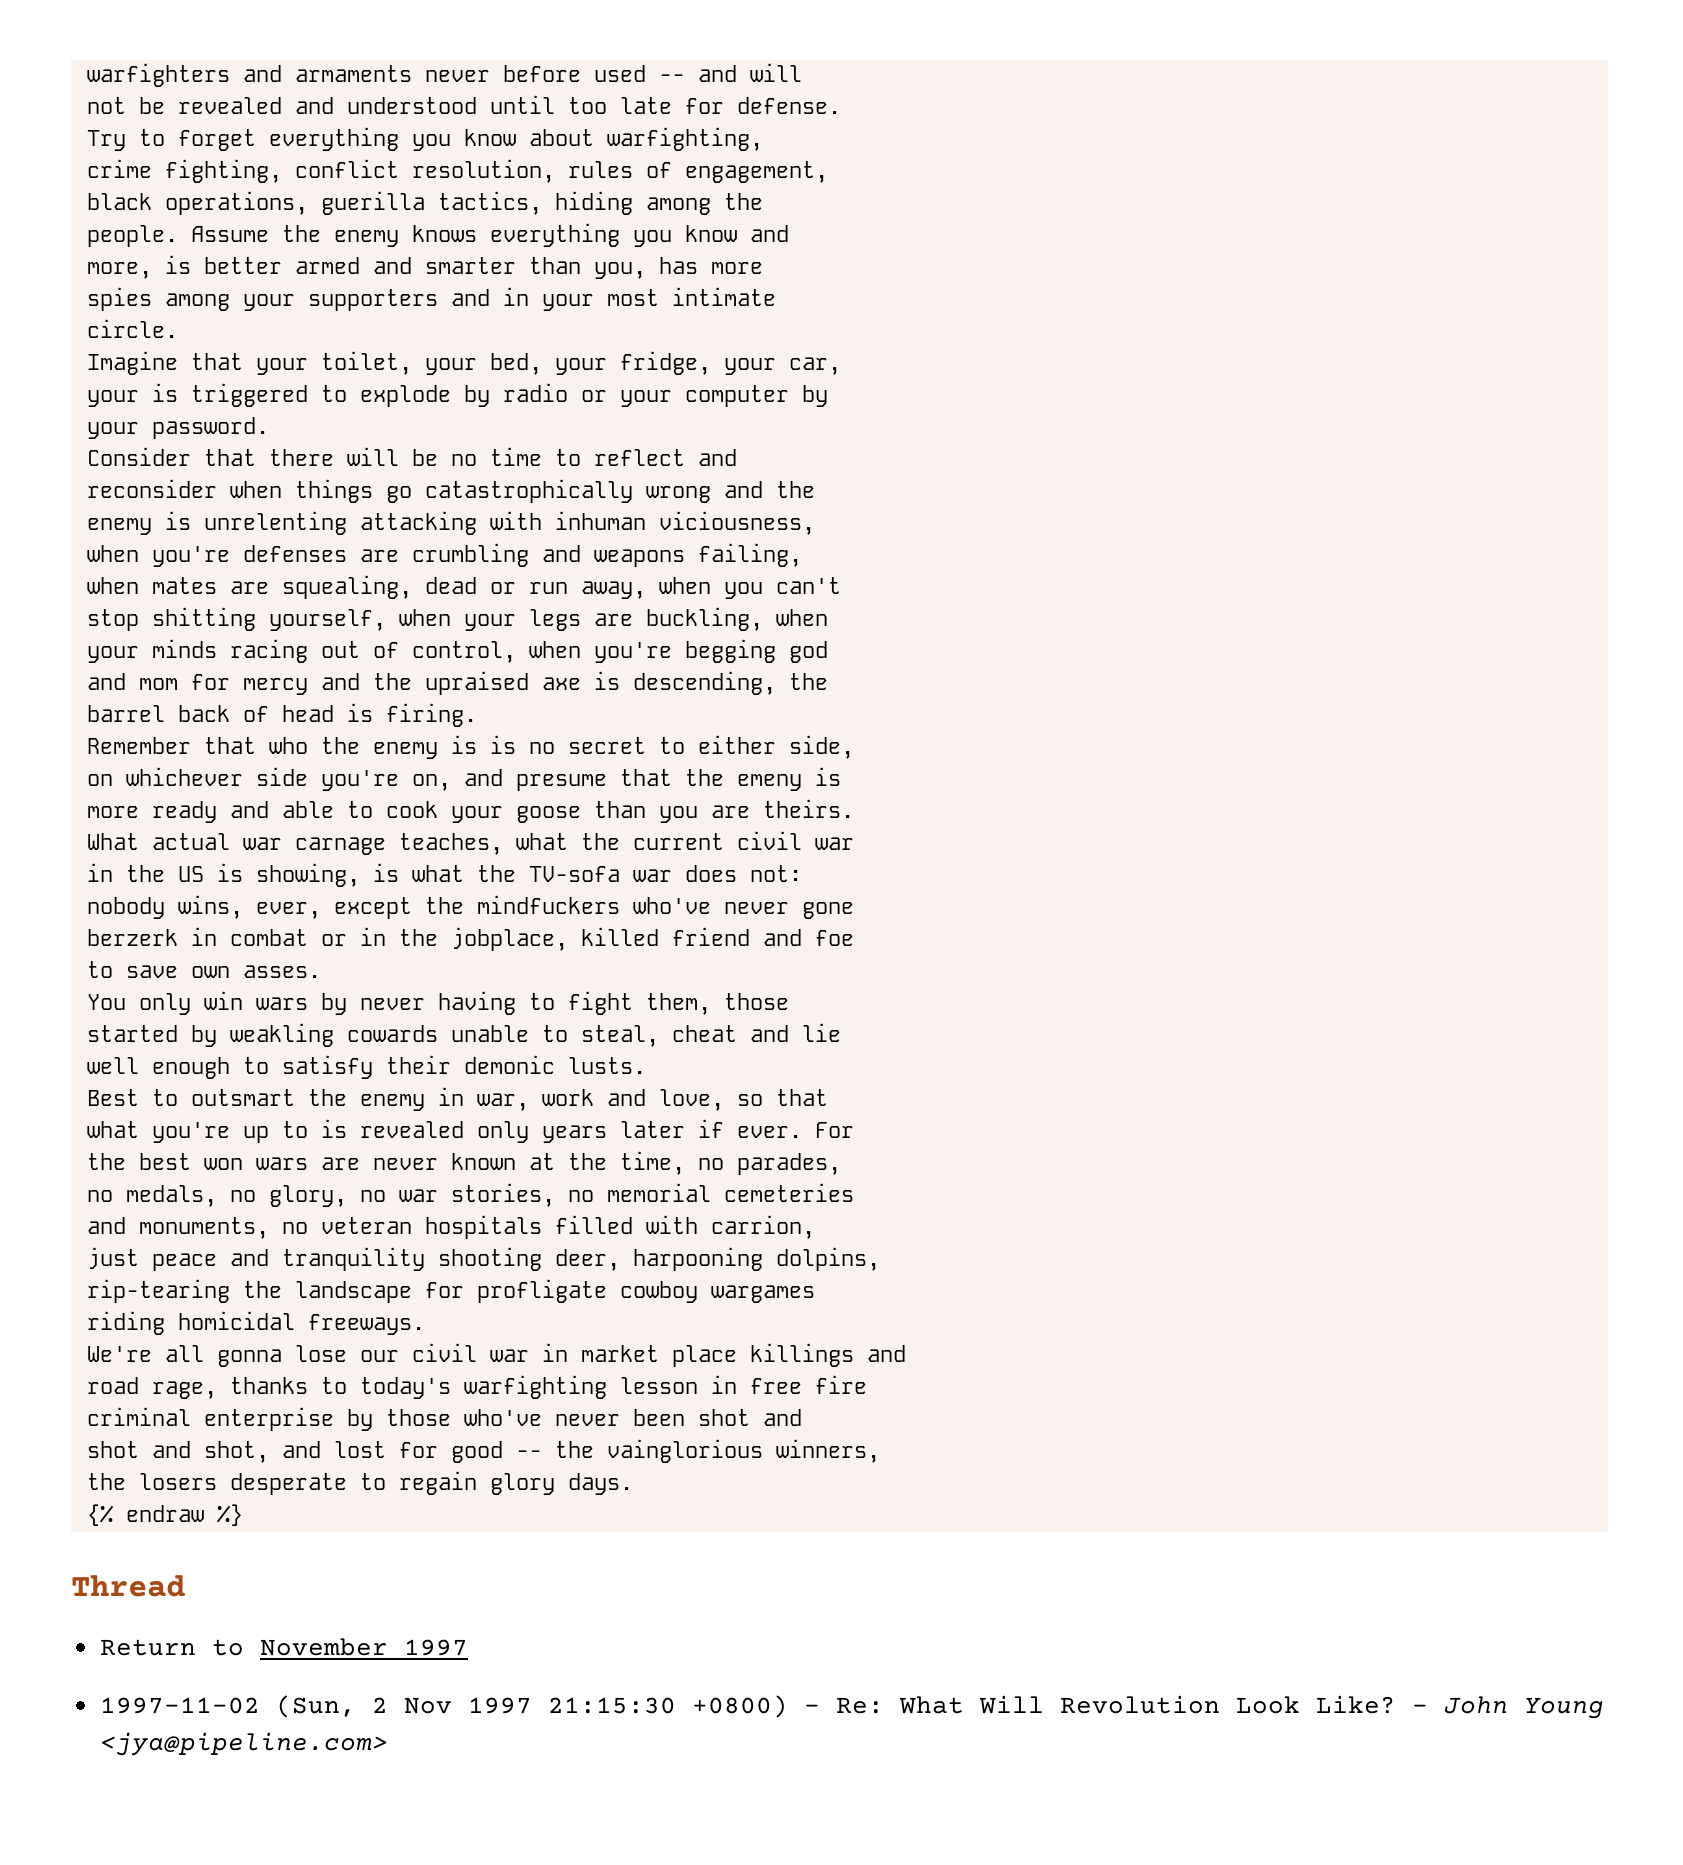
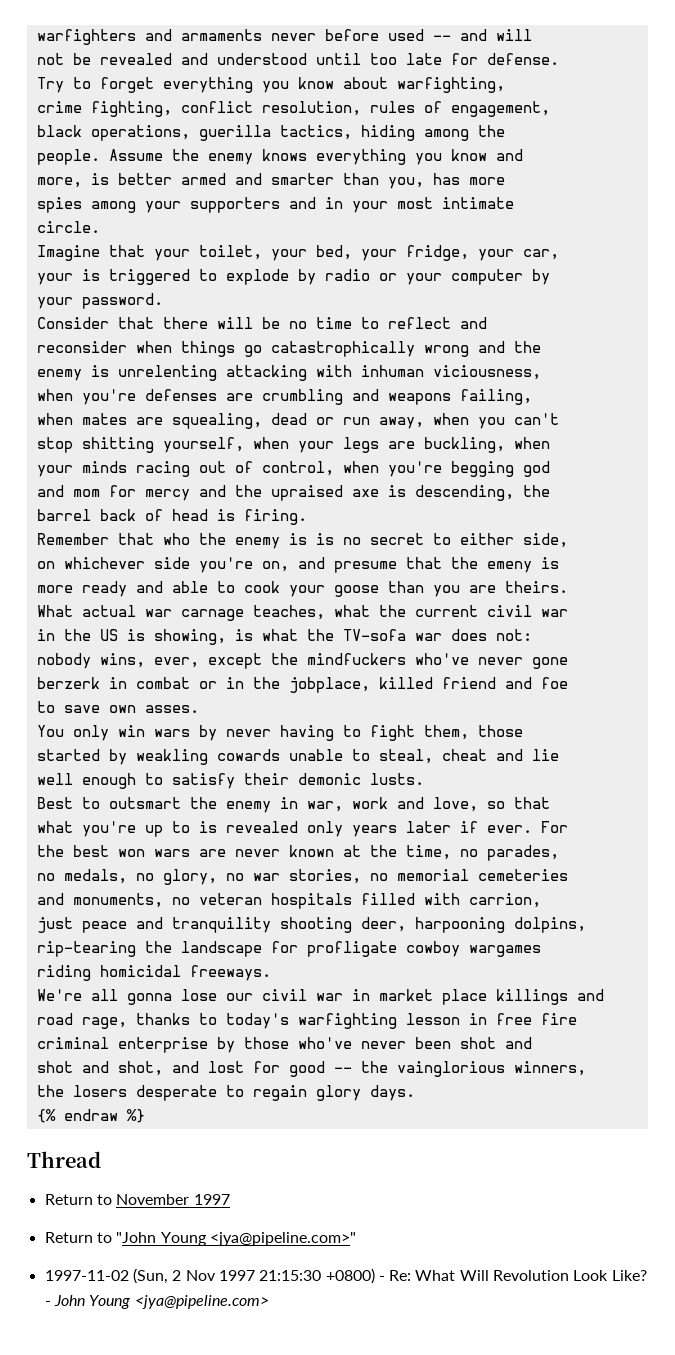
+ Return to "John Young <jya@pipeline.com>"

